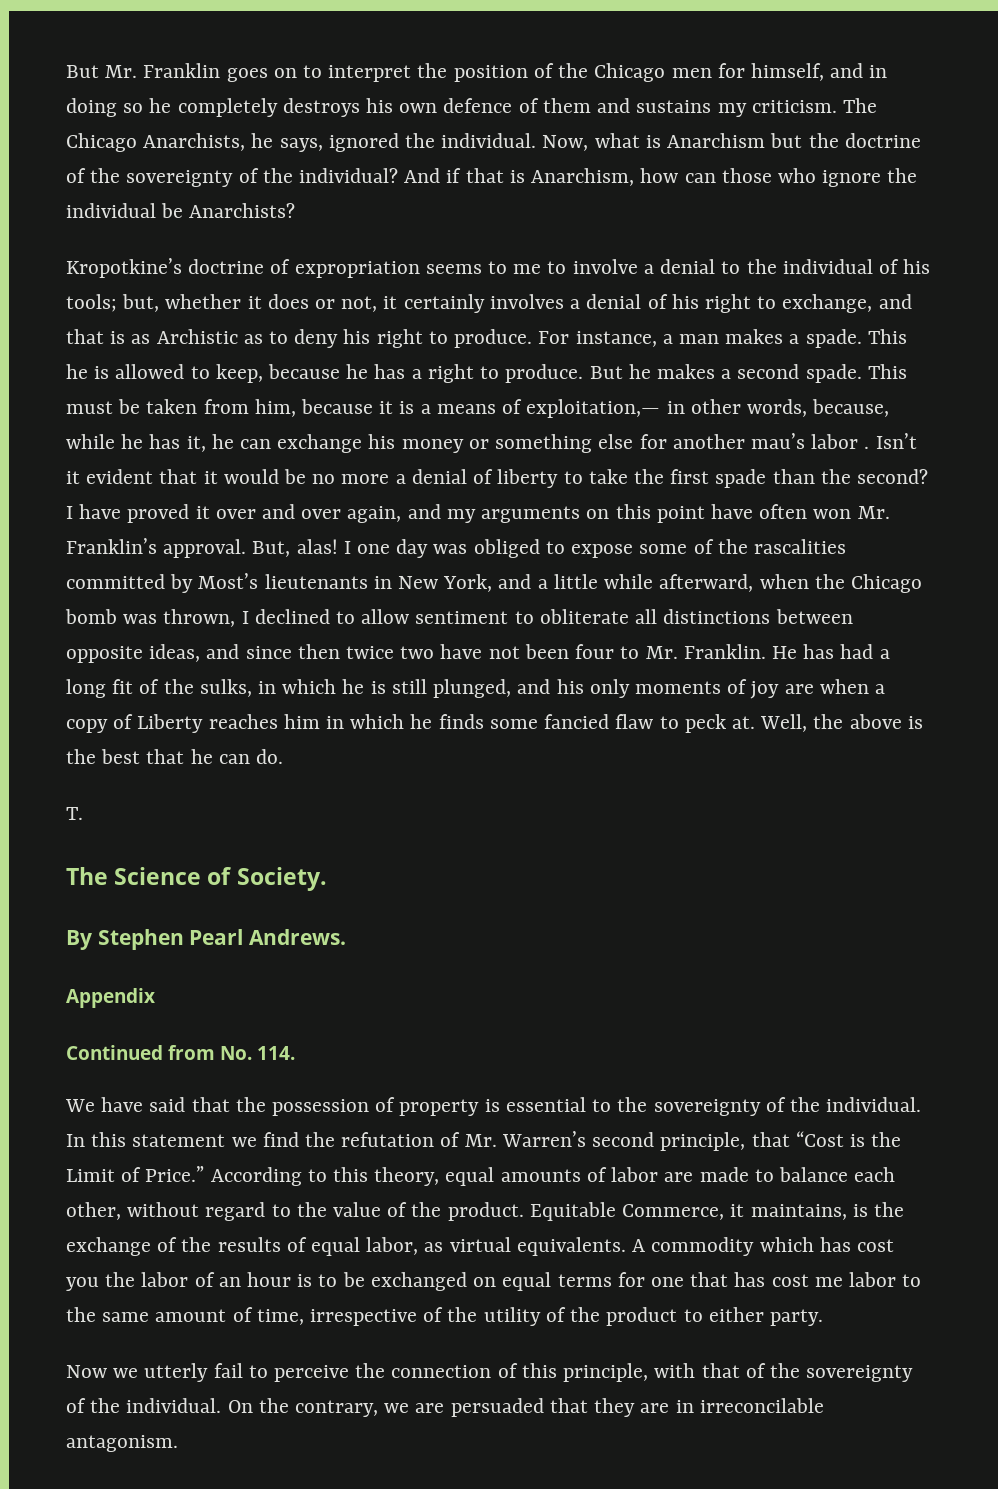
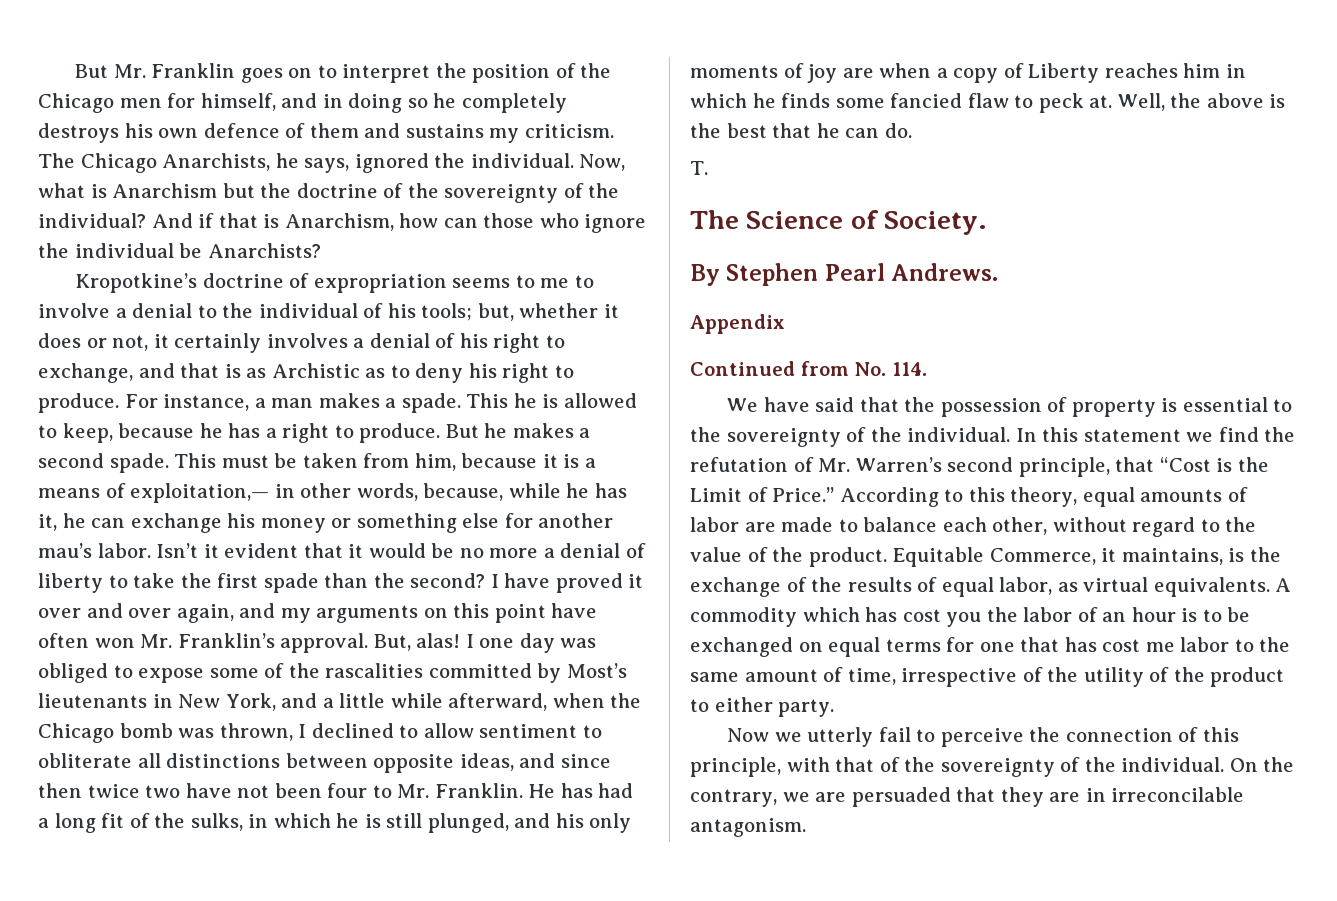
- This must be taken from him, because it is a means of exploitation,— in other words, because, while he has it, he can exchange his money or something else for another mau’s labor .
+ This must be taken from him, because it is a means of exploitation,— in other words, because, while he has it, he can exchange his money or something else for another mau’s labor.

